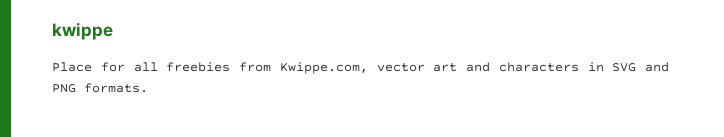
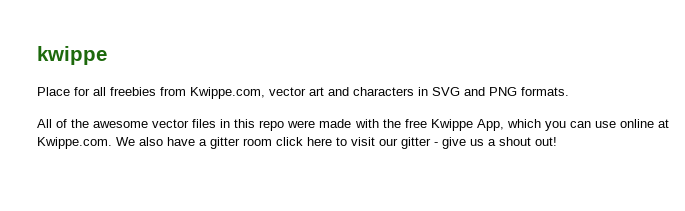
+ All of the awesome vector files in this repo were made with the free Kwippe App, which you can use online at Kwippe.com. We also have a gitter room click here to visit our gitter - give us a shout out!

